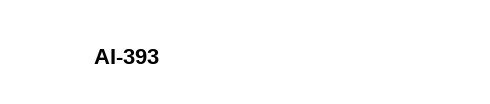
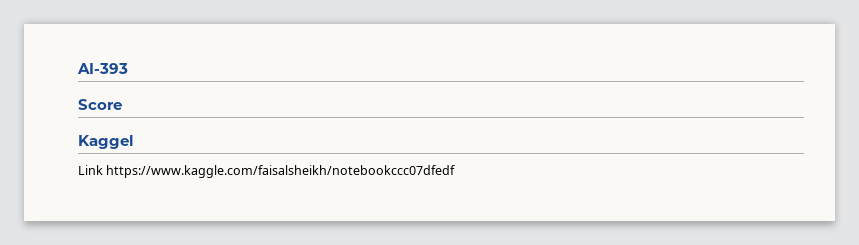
+ Score
+ Kaggel
+ Link https://www.kaggle.com/faisalsheikh/notebookccc07dfedf

